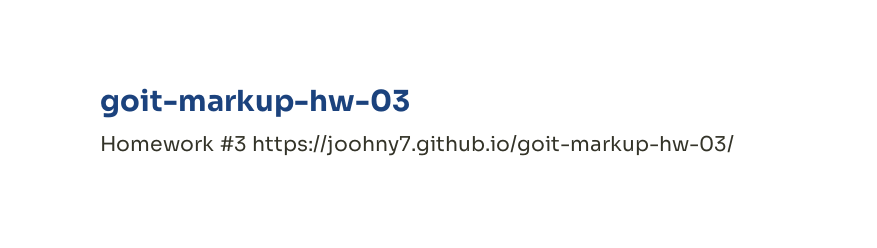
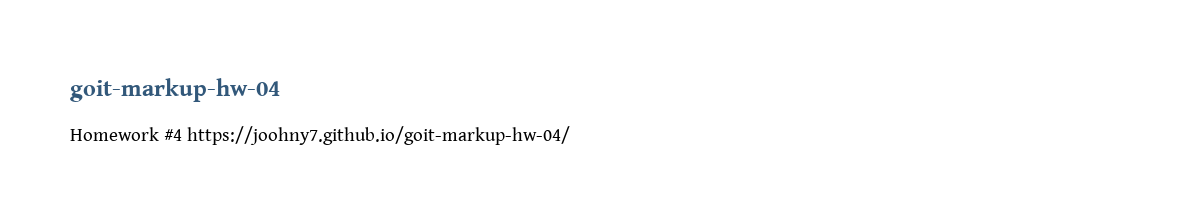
- goit-markup-hw-03
+ goit-markup-hw-04
- Homework #3 https://joohny7.github.io/goit-markup-hw-03/
+ Homework #4 https://joohny7.github.io/goit-markup-hw-04/

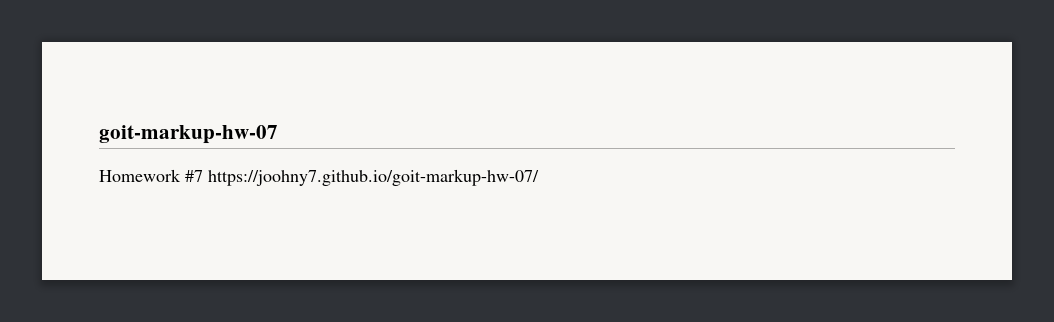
- goit-markup-hw-04
+ goit-markup-hw-07
- Homework #4 https://joohny7.github.io/goit-markup-hw-04/
+ Homework #7 https://joohny7.github.io/goit-markup-hw-07/

